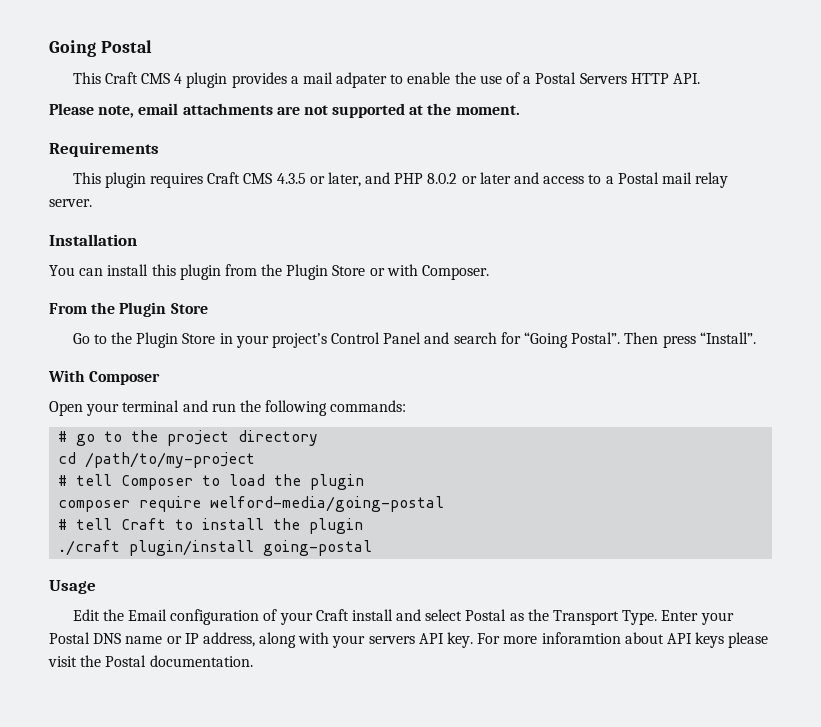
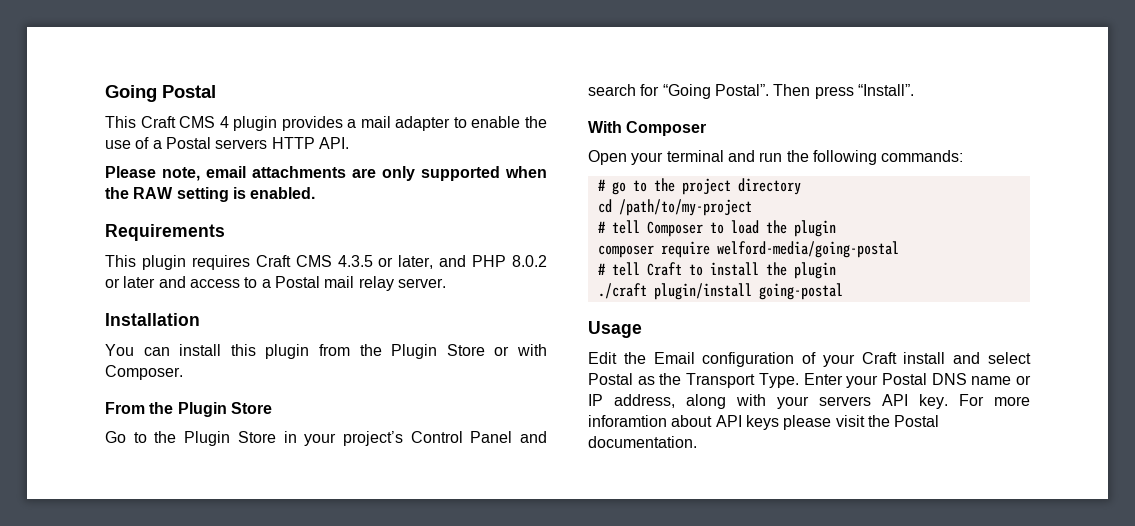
- This Craft CMS 4 plugin provides a mail adpater to enable the use of a Postal Servers HTTP API.
+ This Craft CMS 4 plugin provides a mail adapter to enable the use of a Postal servers HTTP API.
- Please note, email attachments are not supported at the moment.
+ Please note, email attachments are only supported when the RAW setting is enabled.

